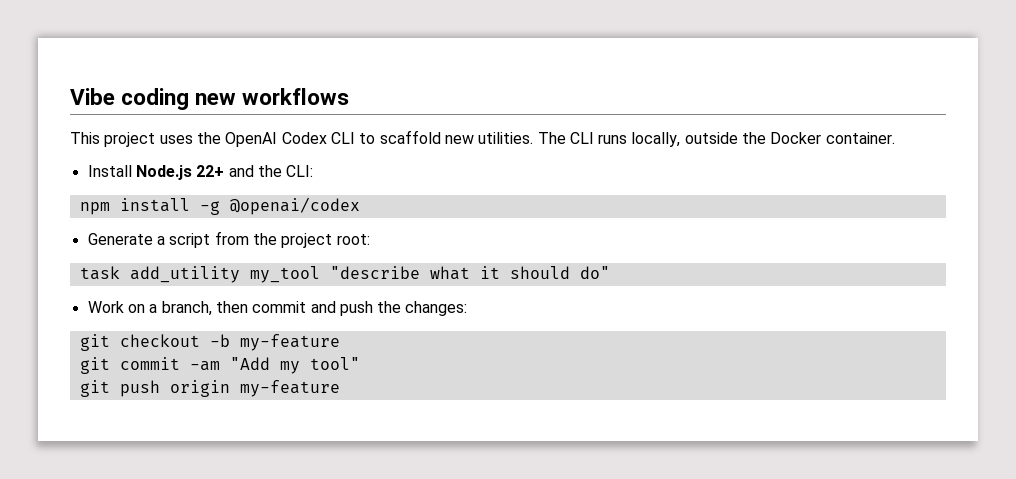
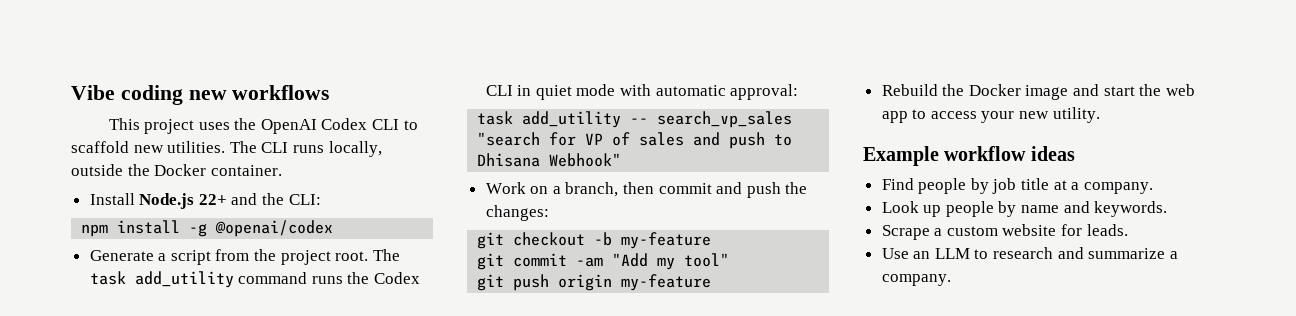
- Generate a script from the project root:
- task add_utility my_tool "describe what it should do"
+ Generate a script from the project root. The task add_utility command runs the Codex CLI in quiet mode with automatic approval:
+ task add_utility -- search_vp_sales "search for VP of sales and push to Dhisana Webhook"
+ Rebuild the Docker image and start the web app to access your new utility.
+ Example workflow ideas
+ Find people by job title at a company.
+ Look up people by name and keywords.
+ Scrape a custom website for leads.
+ Use an LLM to research and summarize a company.

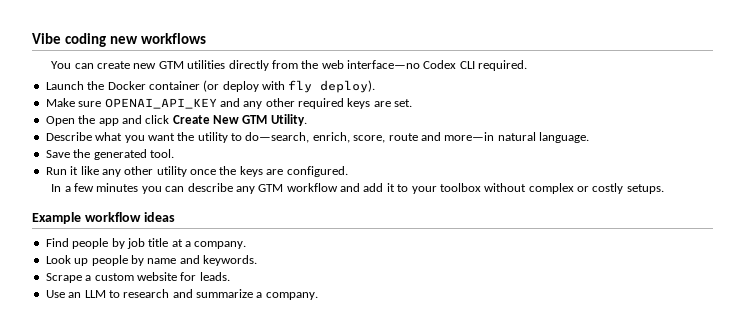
- This project uses the OpenAI Codex CLI to scaffold new utilities. The CLI runs locally, outside the Docker container.
- Install Node.js 22+ and the CLI:
- npm install -g @openai/codex
- Generate a script from the project root. The task add_utility command runs the Codex CLI in quiet mode with automatic approval:
- task add_utility -- search_vp_sales "search for VP of sales and push to Dhisana Webhook"
- Work on a branch, then commit and push the changes:
- git checkout -b my-feature
- git commit -am "Add my tool"
- git push origin my-feature
- Rebuild the Docker image and start the web app to access your new utility.
+ You can create new GTM utilities directly from the web interface—no Codex CLI required.
+ Launch the Docker container (or deploy with fly deploy).
+ Make sure OPENAI_API_KEY and any other required keys are set.
+ Open the app and click Create New GTM Utility.
+ Describe what you want the utility to do—search, enrich, score, route and more—in natural language.
+ Save the generated tool.
+ Run it like any other utility once the keys are configured.
+ In a few minutes you can describe any GTM workflow and add it to your toolbox without complex or costly setups.

